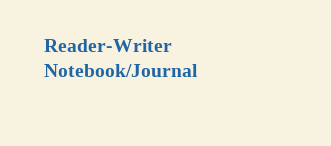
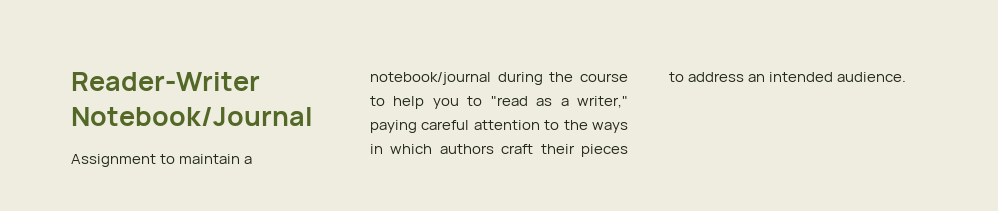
+ Assignment to maintain a notebook/journal during the course to help you to "read as a writer," paying careful attention to the ways in which authors craft their pieces to address an intended audience.

